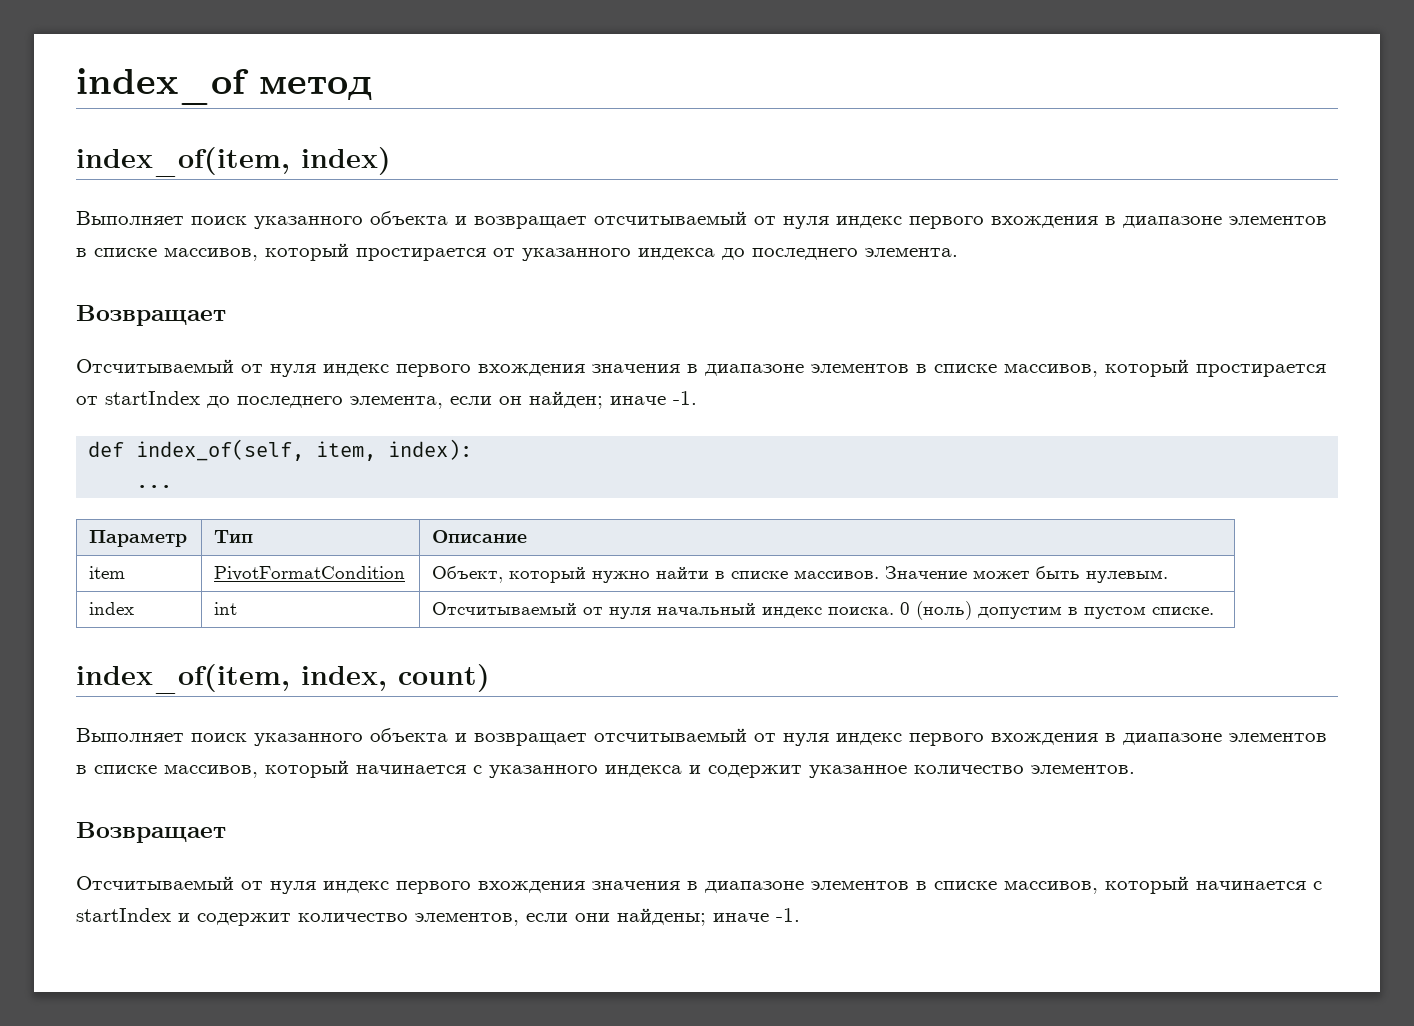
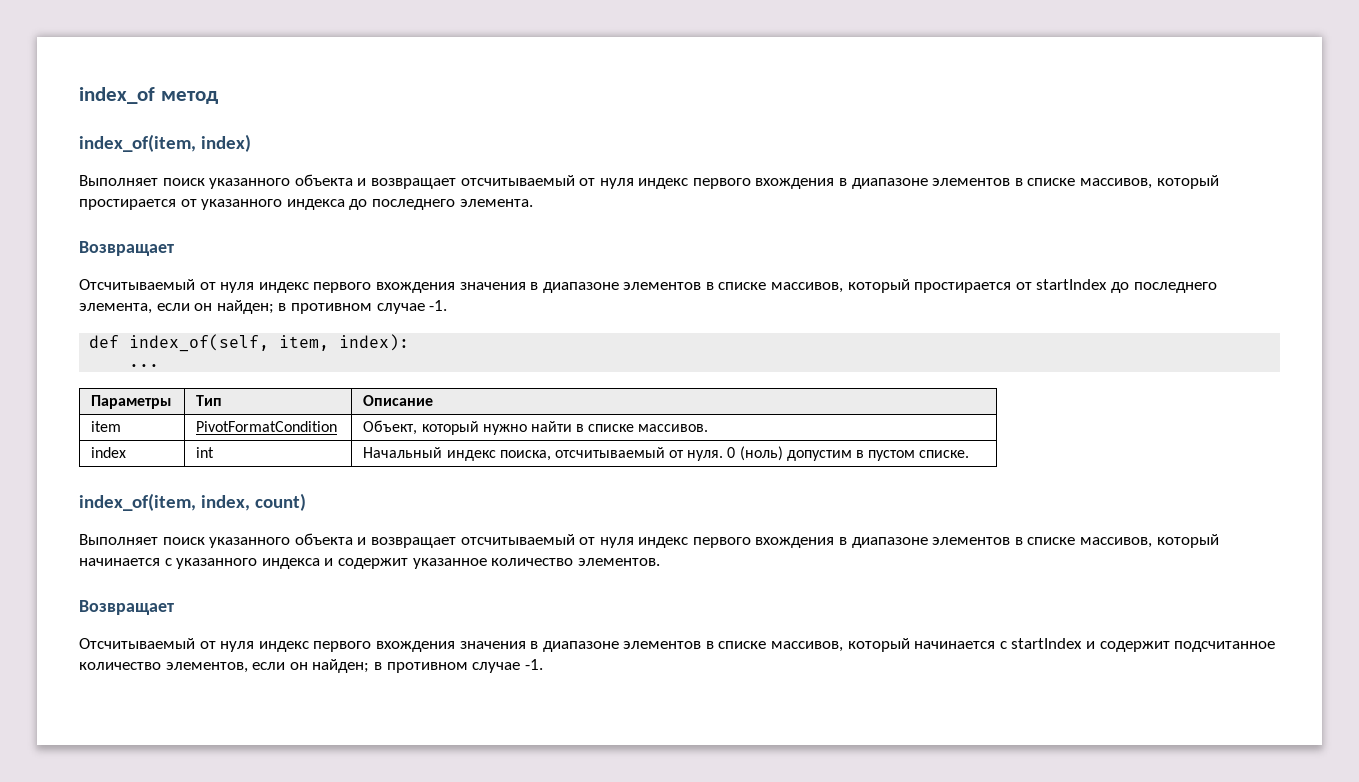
- Отсчитываемый от нуля индекс первого вхождения значения в диапазоне элементов в списке массивов, который простирается от startIndex до последнего элемента, если он найден; иначе -1.
+ Отсчитываемый от нуля индекс первого вхождения значения в диапазоне элементов в списке массивов, который простирается от startIndex до последнего элемента, если он найден; в противном случае -1.
- Параметр | Тип | Описание
+ Параметры | Тип | Описание
- item | PivotFormatCondition | Объект, который нужно найти в списке массивов. Значение может быть нулевым.
- index | int | Отсчитываемый от нуля начальный индекс поиска. 0 (ноль) допустим в пустом списке.
+ item | PivotFormatCondition | Объект, который нужно найти в списке массивов.
+ index | int | Начальный индекс поиска, отсчитываемый от нуля. 0 (ноль) допустим в пустом списке.
- Отсчитываемый от нуля индекс первого вхождения значения в диапазоне элементов в списке массивов, который начинается с startIndex и содержит количество элементов, если они найдены; иначе -1.
+ Отсчитываемый от нуля индекс первого вхождения значения в диапазоне элементов в списке массивов, который начинается с startIndex и содержит подсчитанное количество элементов, если он найден; в противном случае -1.

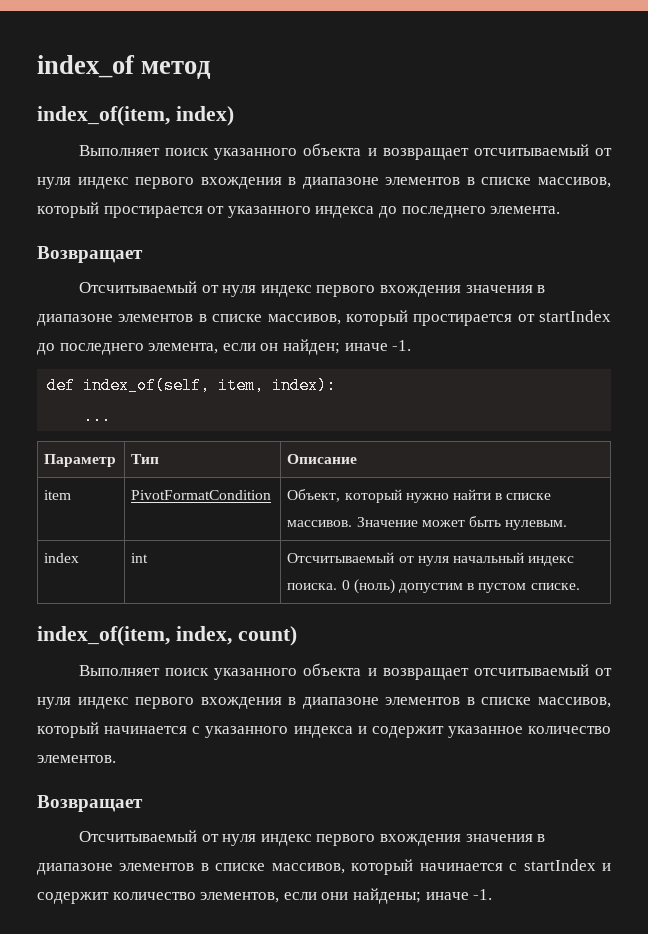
- Отсчитываемый от нуля индекс первого вхождения значения в диапазоне элементов в списке массивов, который простирается от startIndex до последнего элемента, если он найден; в противном случае -1.
+ Отсчитываемый от нуля индекс первого вхождения значения в диапазоне элементов в списке массивов, который простирается от startIndex до последнего элемента, если он найден; иначе -1.
- Параметры | Тип | Описание
+ Параметр | Тип | Описание
- item | PivotFormatCondition | Объект, который нужно найти в списке массивов.
- index | int | Начальный индекс поиска, отсчитываемый от нуля. 0 (ноль) допустим в пустом списке.
+ item | PivotFormatCondition | Объект, который нужно найти в списке массивов. Значение может быть нулевым.
+ index | int | Отсчитываемый от нуля начальный индекс поиска. 0 (ноль) допустим в пустом списке.
- Отсчитываемый от нуля индекс первого вхождения значения в диапазоне элементов в списке массивов, который начинается с startIndex и содержит подсчитанное количество элементов, если он найден; в противном случае -1.
+ Отсчитываемый от нуля индекс первого вхождения значения в диапазоне элементов в списке массивов, который начинается с startIndex и содержит количество элементов, если они найдены; иначе -1.

